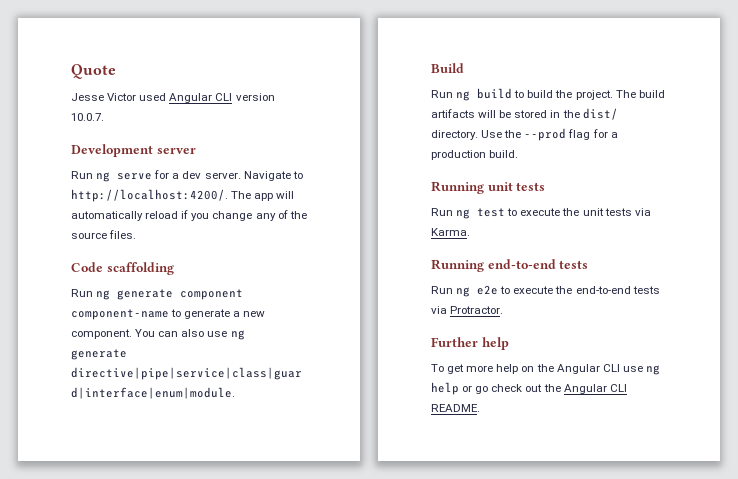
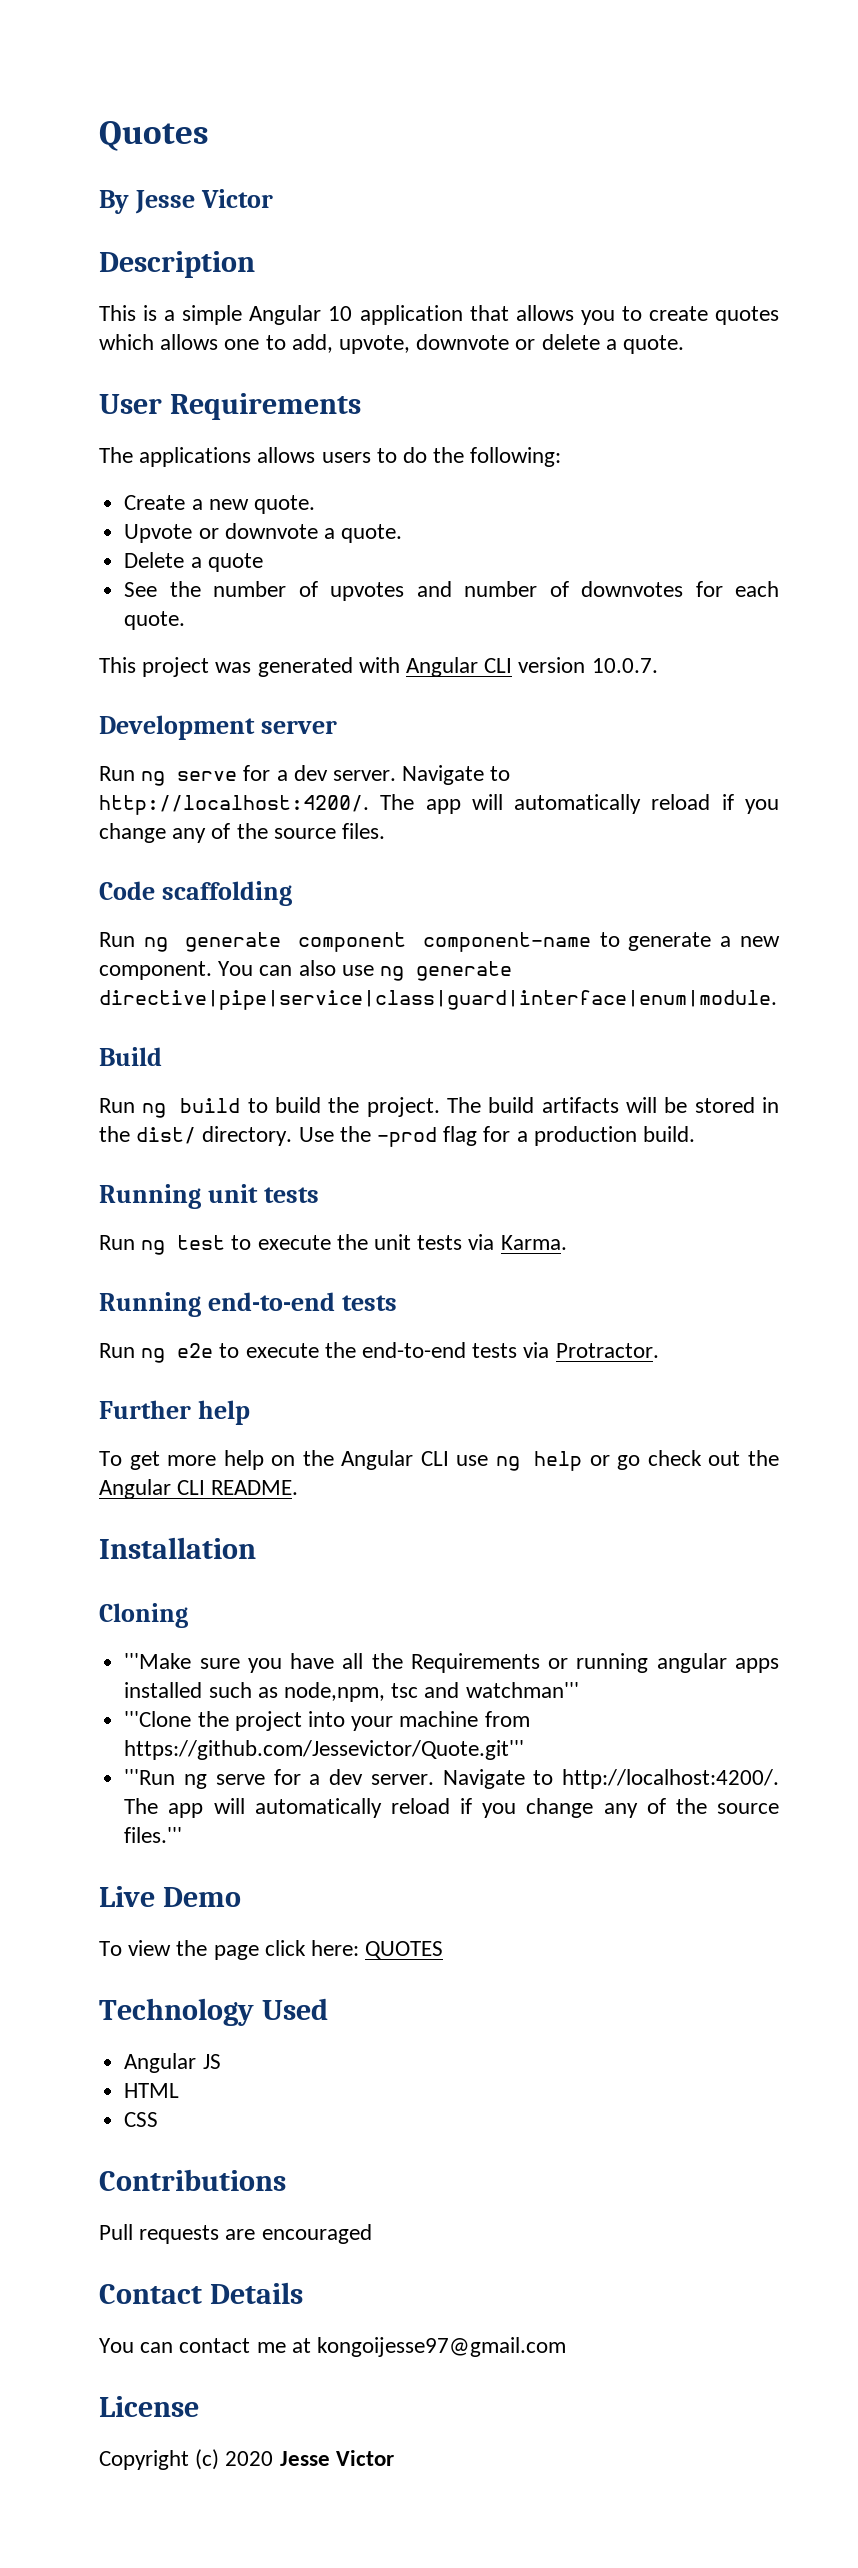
- Quote
- Jesse Victor used Angular CLI version 10.0.7.
+ Quotes
+ By Jesse Victor
+ Description
+ This is a simple Angular 10 application that allows you to create quotes which allows one to add, upvote, downvote or delete a quote.
+ User Requirements
+ The applications allows users to do the following:
+ Create a new quote.
+ Upvote or downvote a quote.
+ Delete a quote
+ See the number of upvotes and number of downvotes for each quote.
+ This project was generated with Angular CLI version 10.0.7.
- Use the --prod flag for a production build.
+ Use the -prod flag for a production build.
+ Installation
+ Cloning
+ '''Make sure you have all the Requirements or running angular apps installed such as node,npm, tsc and watchman'''
+ '''Clone the project into your machine from https://github.com/Jessevictor/Quote.git'''
+ '''Run ng serve for a dev server. Navigate to http://localhost:4200/. The app will automatically reload if you change any of the source files.'''
+ Live Demo
+ To view the page click here: QUOTES
+ Technology Used
+ Angular JS
+ HTML
+ CSS
+ Contributions
+ Pull requests are encouraged
+ Contact Details
+ You can contact me at kongoijesse97@gmail.com
+ License
+ Copyright (c) 2020 Jesse Victor

